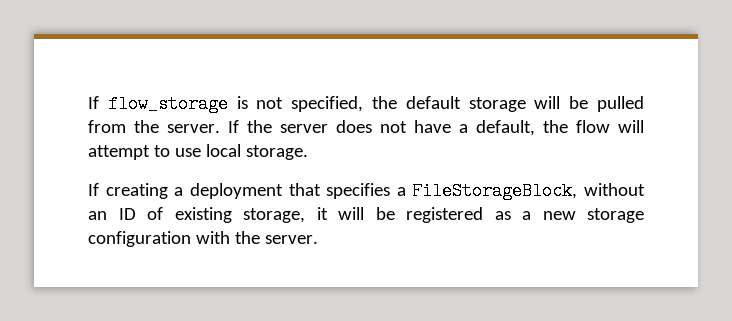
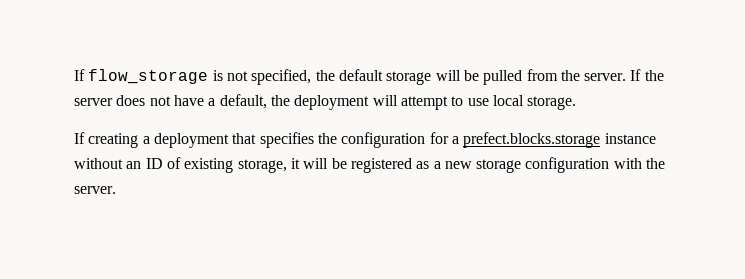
- If the server does not have a default, the flow will attempt to use local storage.
+ If the server does not have a default, the deployment will attempt to use local storage.
- If creating a deployment that specifies a FileStorageBlock, without an ID of existing storage, it will be registered as a new storage configuration with the server.
+ If creating a deployment that specifies the configuration for a prefect.blocks.storage instance without an ID of existing storage, it will be registered as a new storage configuration with the server.

